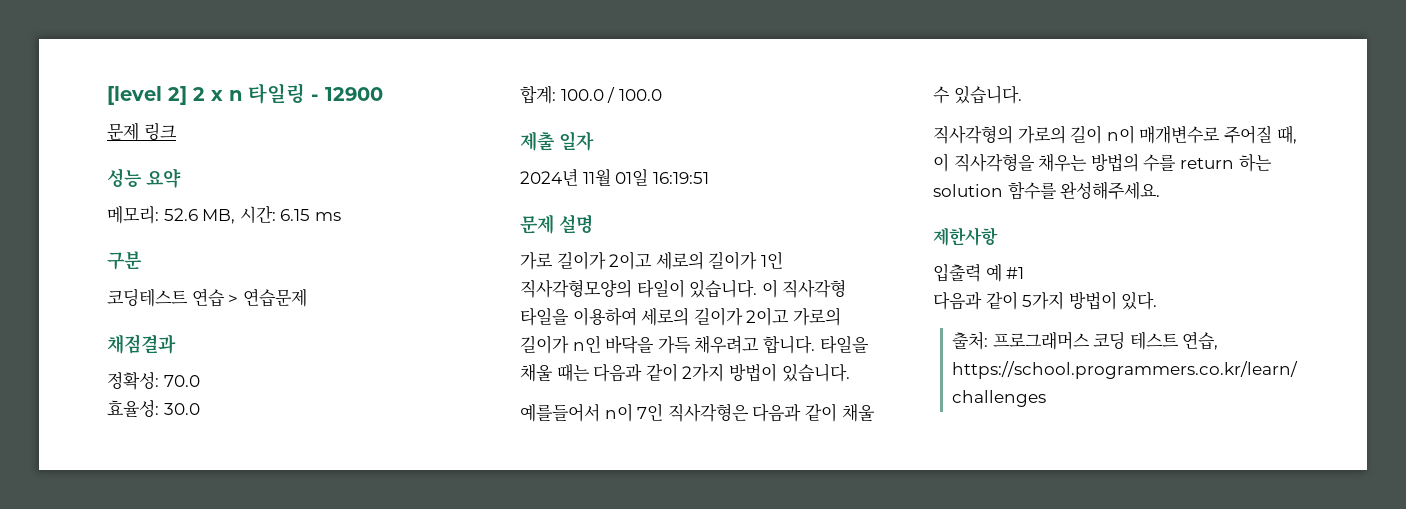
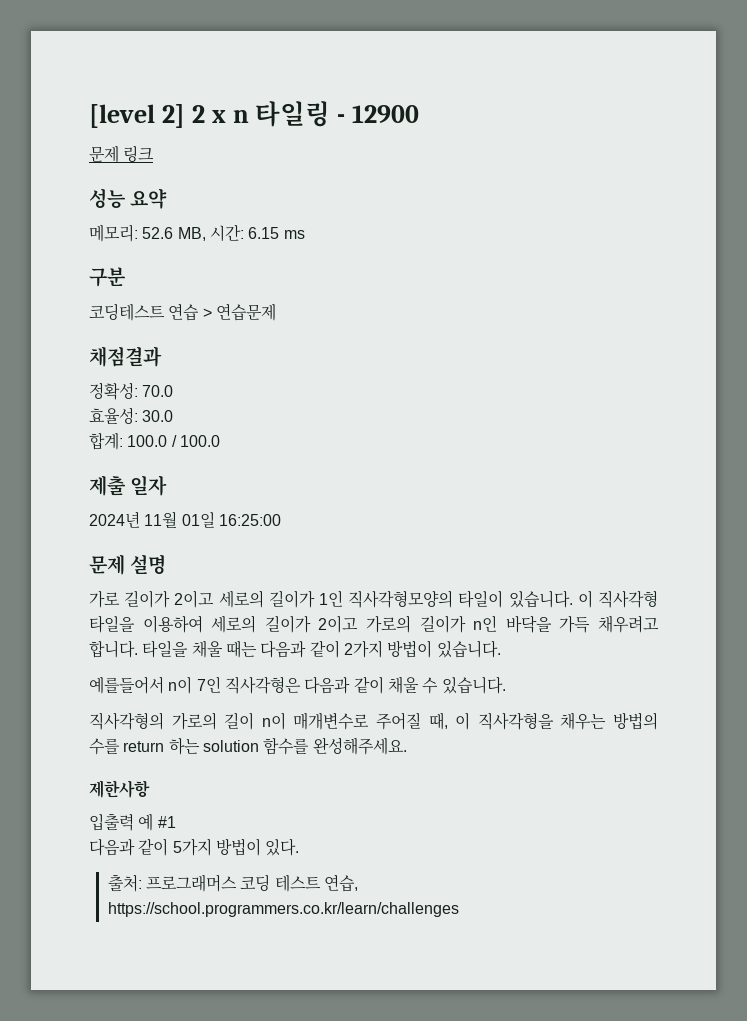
- 2024년 11월 01일 16:19:51
+ 2024년 11월 01일 16:25:00

